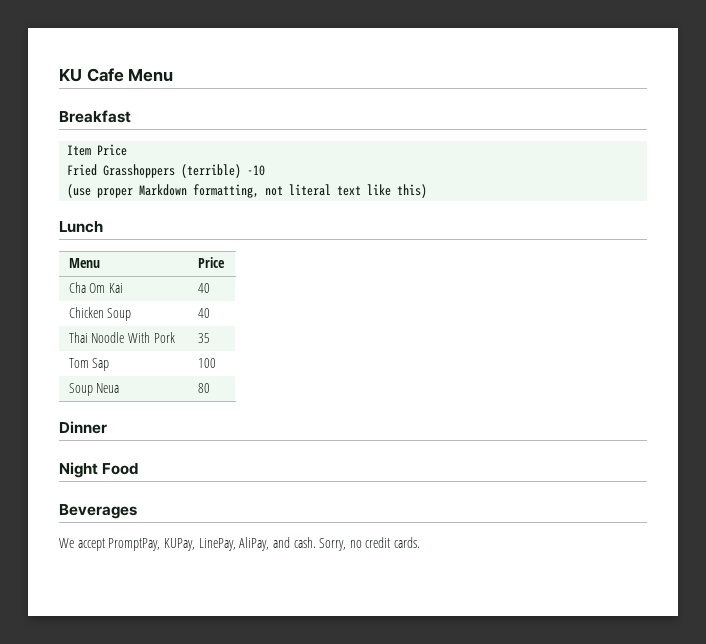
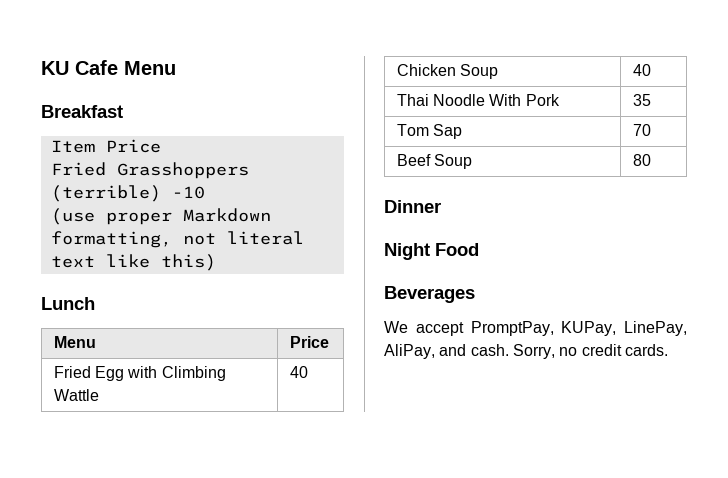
- Cha Om Kai | 40
+ Fried Egg with Climbing Wattle | 40
- Tom Sap | 100
- Soup Neua | 80
+ Tom Sap | 70
+ Beef Soup | 80

